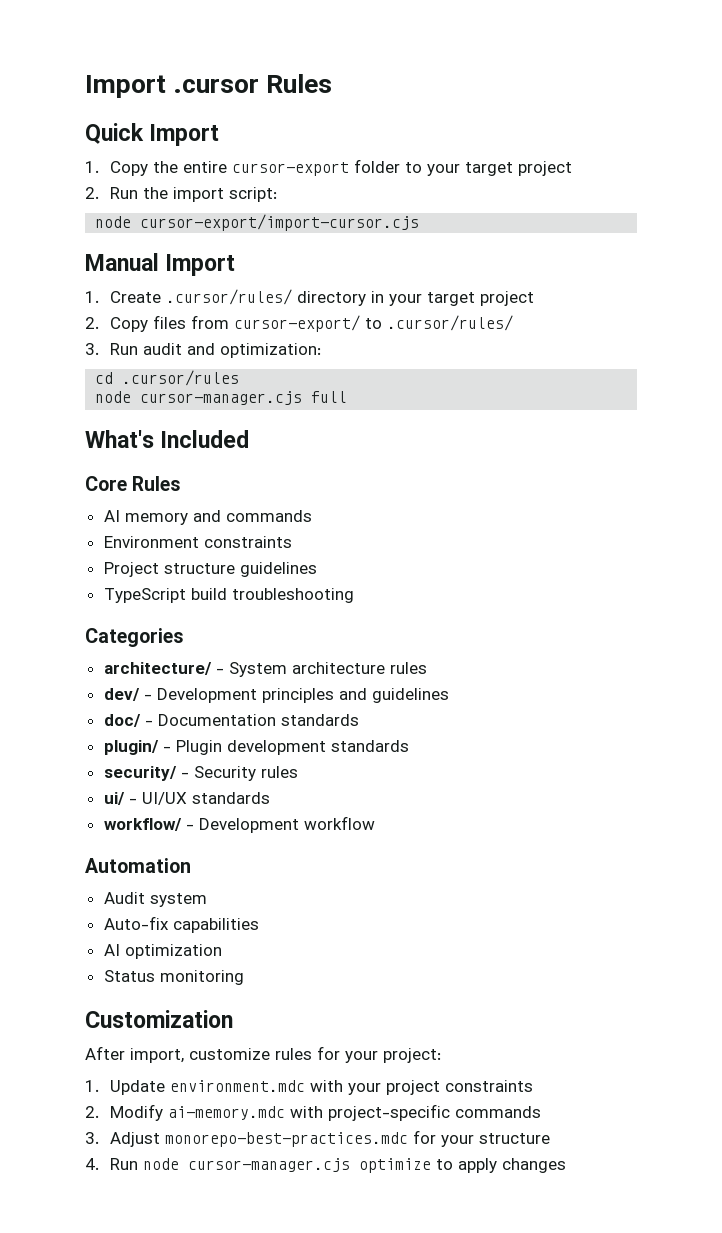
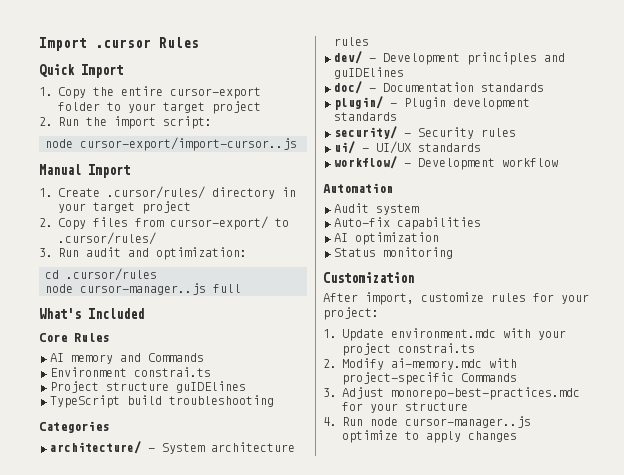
- node cursor-export/import-cursor.cjs
+ node cursor-export/import-cursor..js
- node cursor-manager.cjs full
+ node cursor-manager..js full
- AI memory and commands
+ AI memory and Commands
- Environment constraints
+ Environment constrai.ts
- Project structure guidelines
+ Project structure guIDElines
- dev/ - Development principles and guidelines
+ dev/ - Development principles and guIDElines
- 1. Update environment.mdc with your project constraints
+ 1. Update environment.mdc with your project constrai.ts
- 2. Modify ai-memory.mdc with project-specific commands
+ 2. Modify ai-memory.mdc with project-specific Commands
- 4. Run node cursor-manager.cjs optimize to apply changes
+ 4. Run node cursor-manager..js optimize to apply changes

